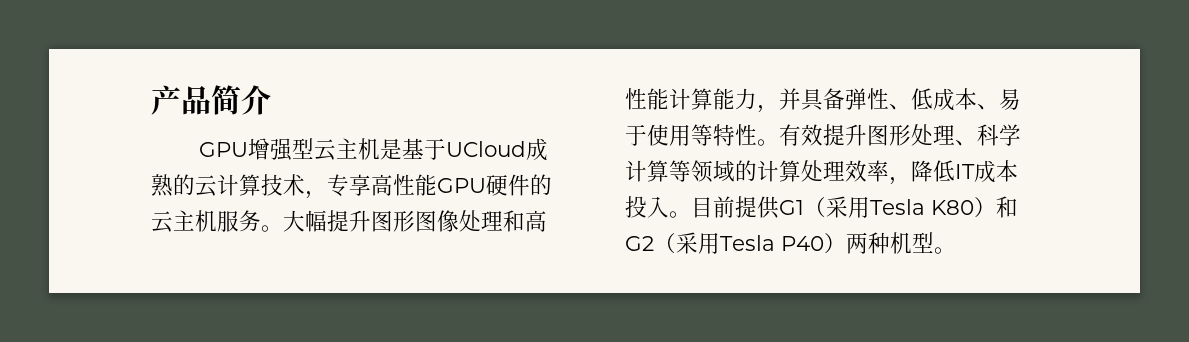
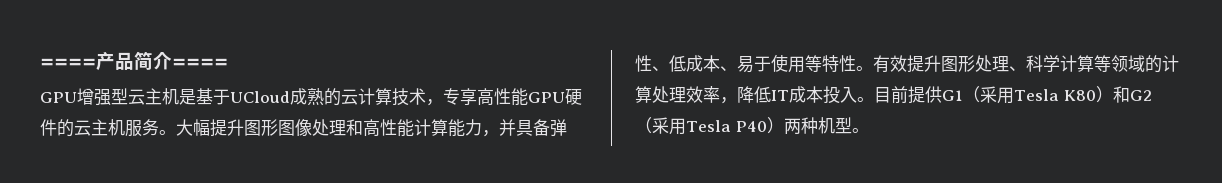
- 产品简介
+ ====产品简介====

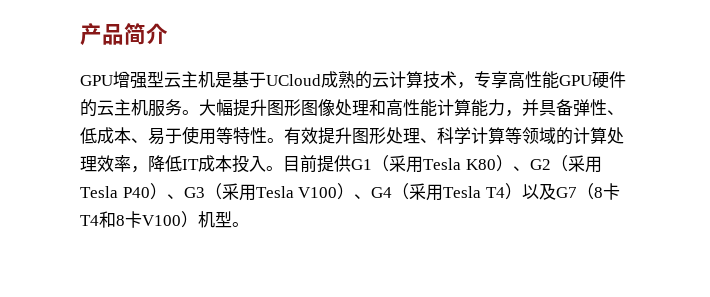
- ====产品简介====
+ 产品简介
- 目前提供G1（采用Tesla K80）和G2（采用Tesla P40）两种机型。
+ 目前提供G1（采用Tesla K80）、G2（采用Tesla P40）、G3（采用Tesla V100）、G4（采用Tesla T4）以及G7（8卡T4和8卡V100）机型。

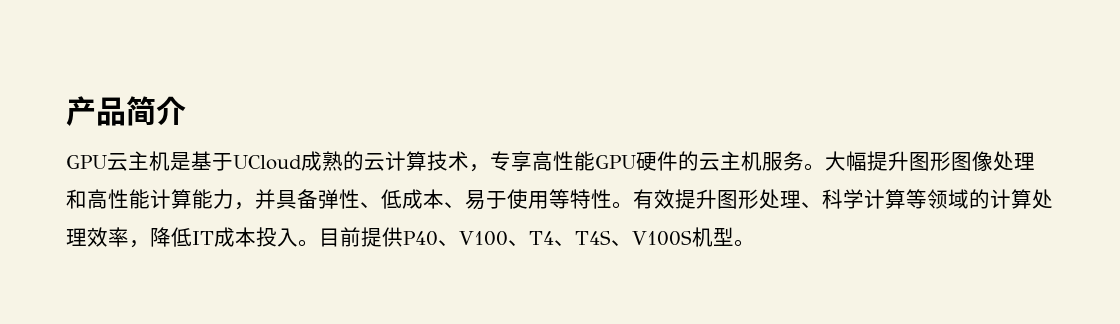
- GPU增强型云主机是基于UCloud成熟的云计算技术，专享高性能GPU硬件的云主机服务。
+ GPU云主机是基于UCloud成熟的云计算技术，专享高性能GPU硬件的云主机服务。
- 目前提供G1（采用Tesla K80）、G2（采用Tesla P40）、G3（采用Tesla V100）、G4（采用Tesla T4）以及G7（8卡T4和8卡V100）机型。
+ 目前提供P40、V100、T4、T4S、V100S机型。

